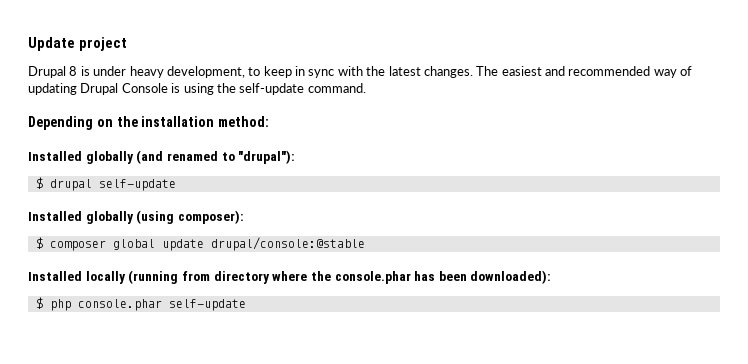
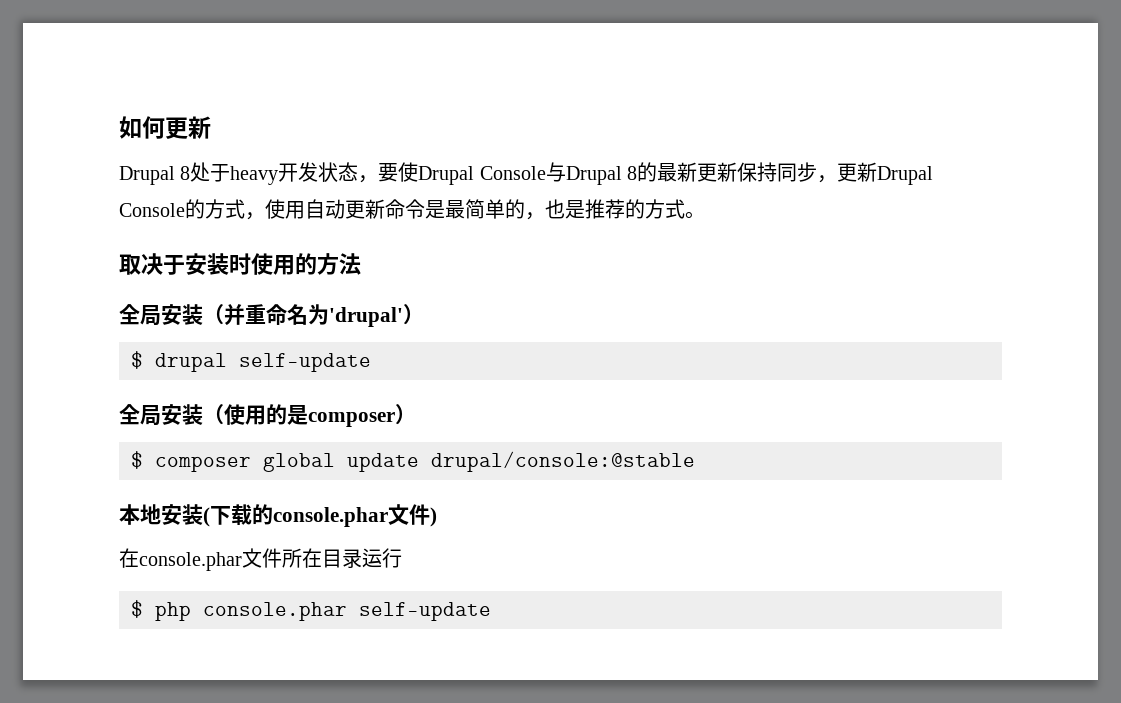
- Update project
- Drupal 8 is under heavy development, to keep in sync with the latest changes. The easiest and recommended way of updating Drupal Console is using the self-update command.
- Depending on the installation method:
- Installed globally (and renamed to "drupal"):
+ 如何更新
+ Drupal 8处于heavy开发状态，要使Drupal Console与Drupal 8的最新更新保持同步，更新Drupal Console的方式，使用自动更新命令是最简单的，也是推荐的方式。
+ 取决于安装时使用的方法
+ 全局安装（并重命名为'drupal'）
  $ drupal self-update
- Installed globally (using composer):
+ 全局安装（使用的是composer）
- Installed locally (running from directory where the console.phar has been downloaded):
+ 本地安装(下载的console.phar文件)
+ 在console.phar文件所在目录运行

